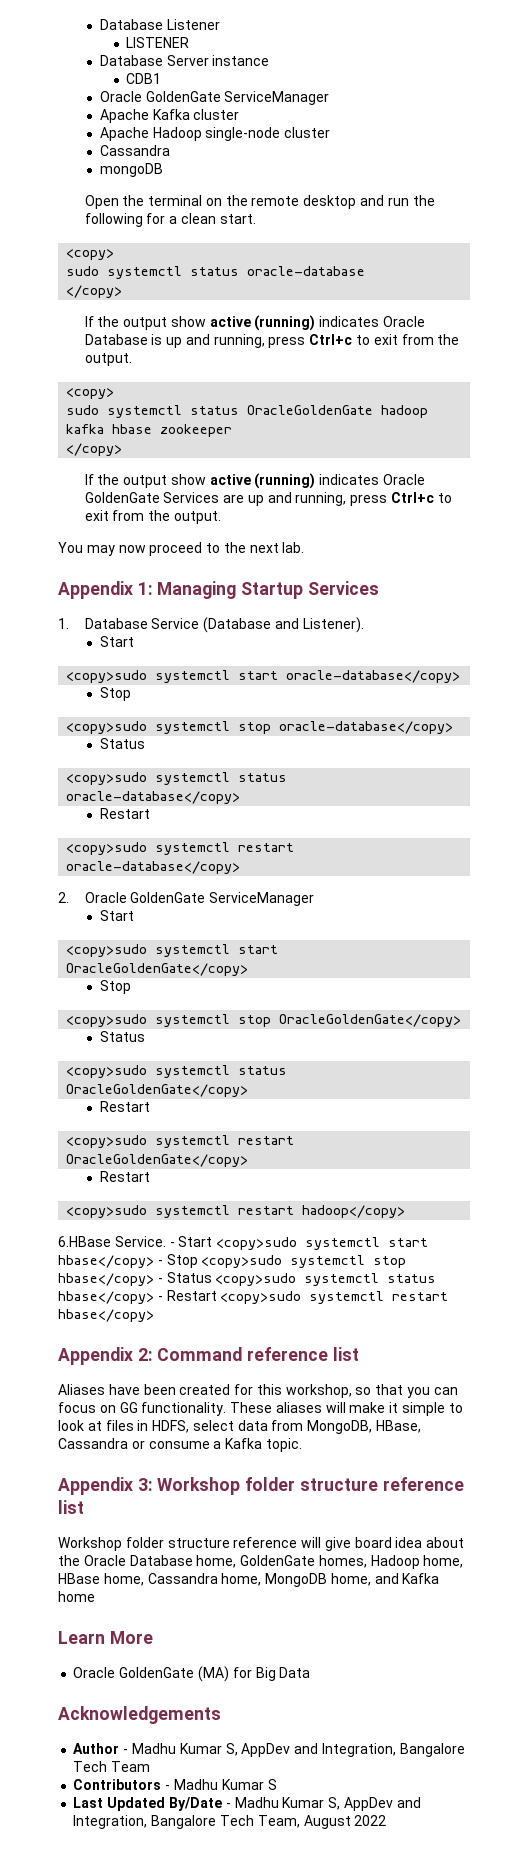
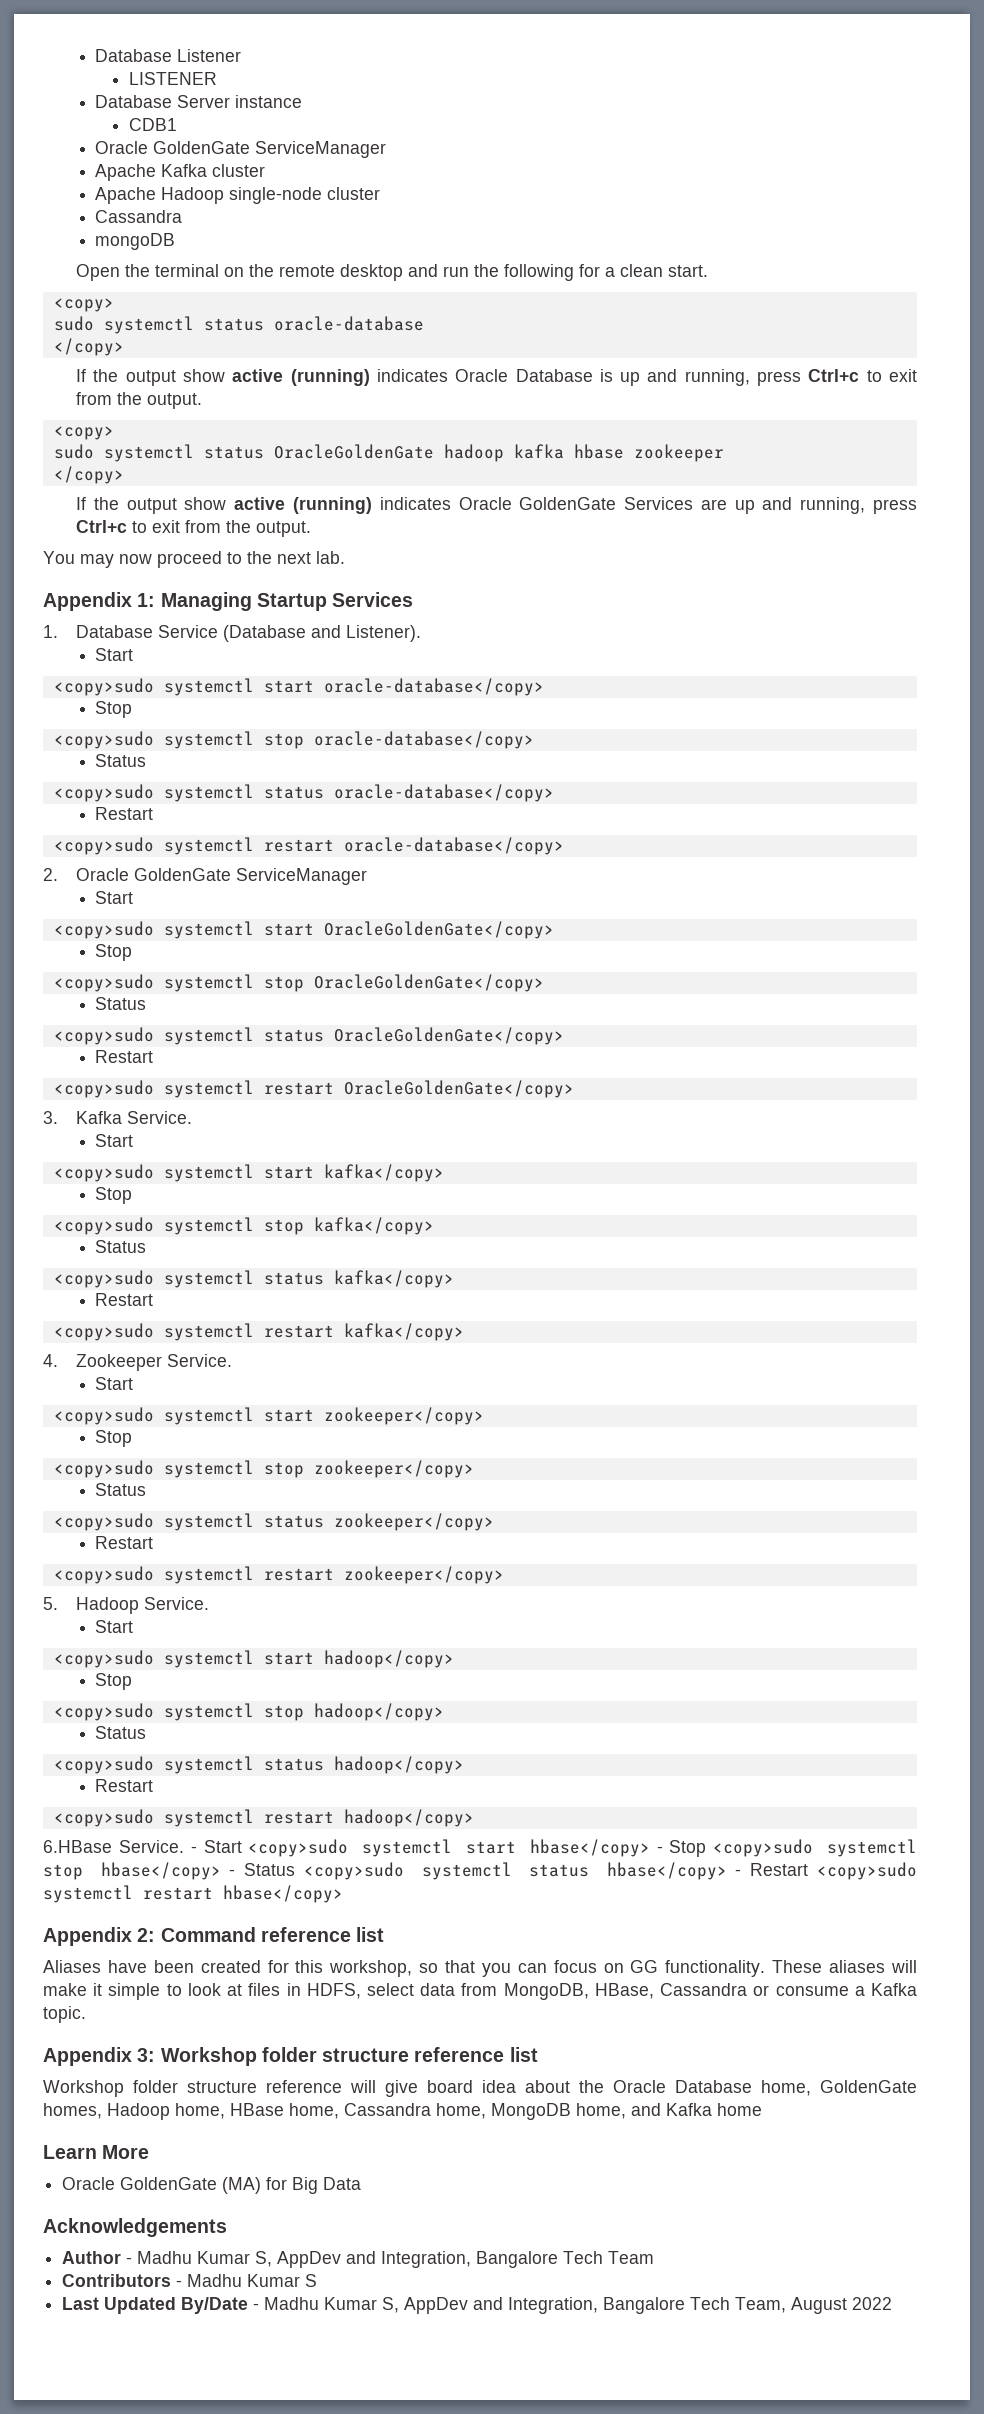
+ 3. Kafka Service.
+ Start
+ <copy>sudo systemctl start kafka</copy>
+ Stop
+ <copy>sudo systemctl stop kafka</copy>
+ Status
+ <copy>sudo systemctl status kafka</copy>
+ Restart
+ <copy>sudo systemctl restart kafka</copy>
+ 4. Zookeeper Service.
+ Start
+ <copy>sudo systemctl start zookeeper</copy>
+ Stop
+ <copy>sudo systemctl stop zookeeper</copy>
+ Status
+ <copy>sudo systemctl status zookeeper</copy>
+ Restart
+ <copy>sudo systemctl restart zookeeper</copy>
+ 5. Hadoop Service.
+ Start
+ <copy>sudo systemctl start hadoop</copy>
+ Stop
+ <copy>sudo systemctl stop hadoop</copy>
+ Status
+ <copy>sudo systemctl status hadoop</copy>

